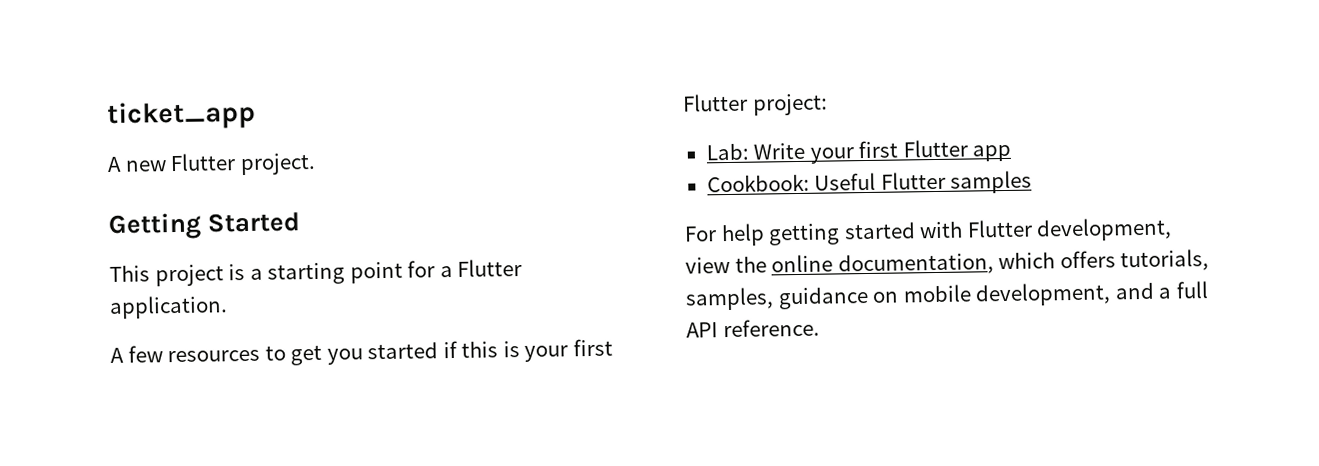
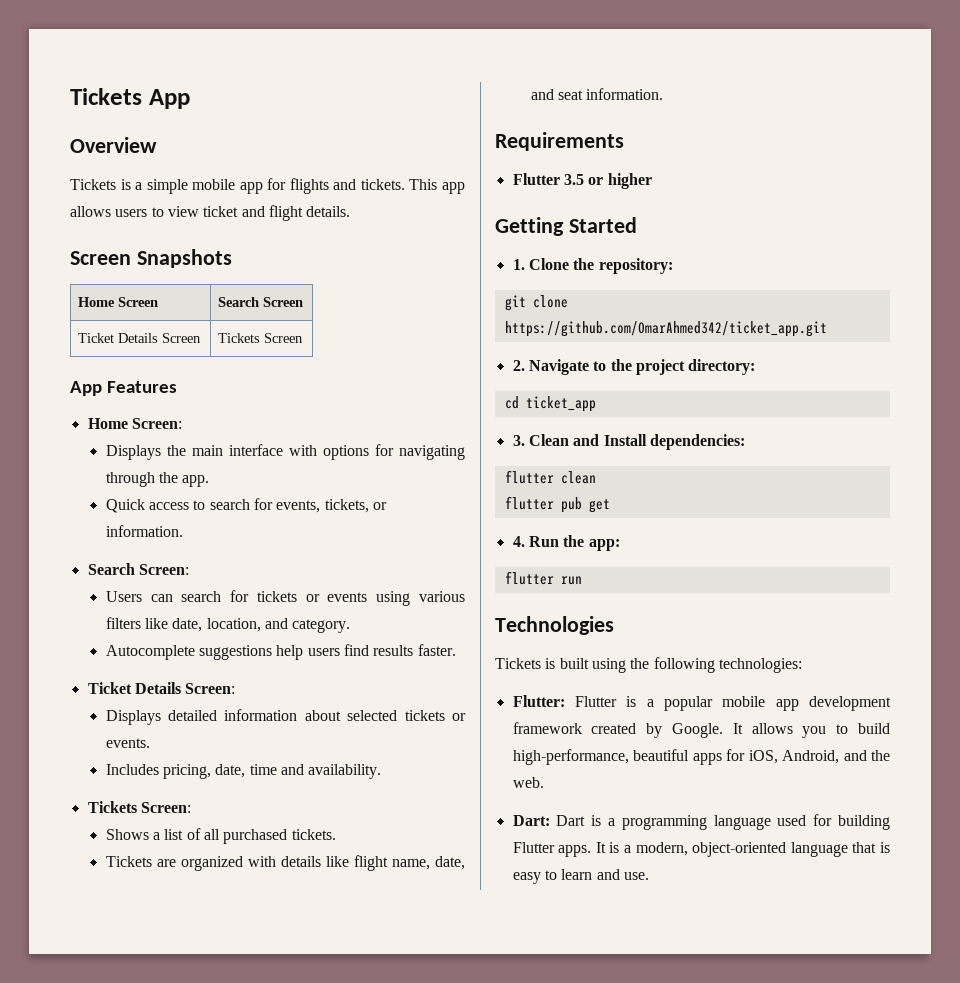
- ticket_app
- A new Flutter project.
+ Tickets App
+ Overview
+ Tickets is a simple mobile app for flights and tickets. This app allows users to view ticket and flight details.
+ Screen Snapshots
+ Home Screen | Search Screen
+ Ticket Details Screen | Tickets Screen
+ App Features
+ Home Screen:
+ Displays the main interface with options for navigating through the app.
+ Quick access to search for events, tickets, or information.
+ Search Screen:
+ Users can search for tickets or events using various filters like date, location, and category.
+ Autocomplete suggestions help users find results faster.
+ Ticket Details Screen:
+ Displays detailed information about selected tickets or events.
+ Includes pricing, date, time and availability.
+ Tickets Screen:
+ Shows a list of all purchased tickets.
+ Tickets are organized with details like flight name, date, and seat information.
+ Requirements
+ Flutter 3.5 or higher
  Getting Started
- This project is a starting point for a Flutter application.
- A few resources to get you started if this is your first Flutter project:
- Lab: Write your first Flutter app
- Cookbook: Useful Flutter samples
- For help getting started with Flutter development, view the online documentation, which offers tutorials, samples, guidance on mobile development, and a full API reference.
+ 1. Clone the repository:
+ git clone https://github.com/OmarAhmed342/ticket_app.git
+ 2. Navigate to the project directory:
+ cd ticket_app
+ 3. Clean and Install dependencies:
+ flutter clean
+ flutter pub get
+ 4. Run the app:
+ flutter run
+ Technologies
+ Tickets is built using the following technologies:
+ Flutter: Flutter is a popular mobile app development framework created by Google. It allows you to build high-performance, beautiful apps for iOS, Android, and the web.
+ Dart: Dart is a programming language used for building Flutter apps. It is a modern, object-oriented language that is easy to learn and use.

